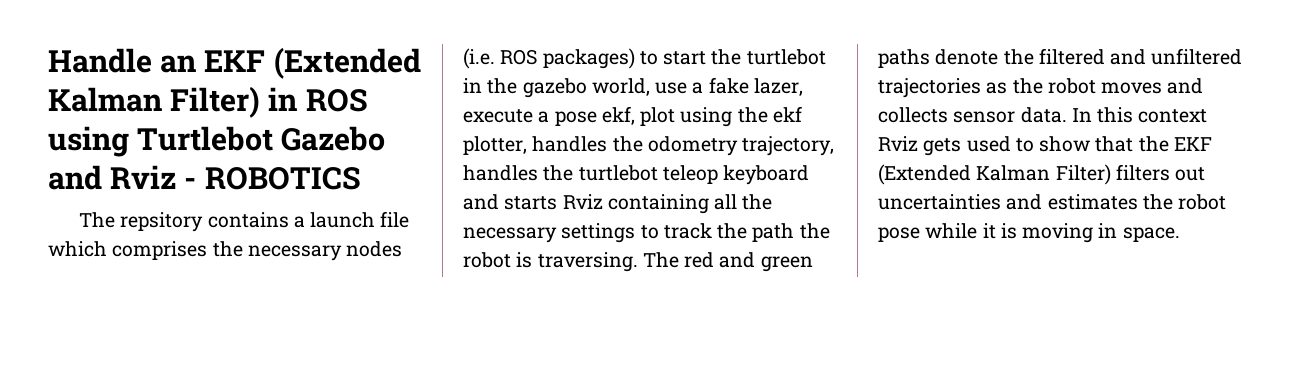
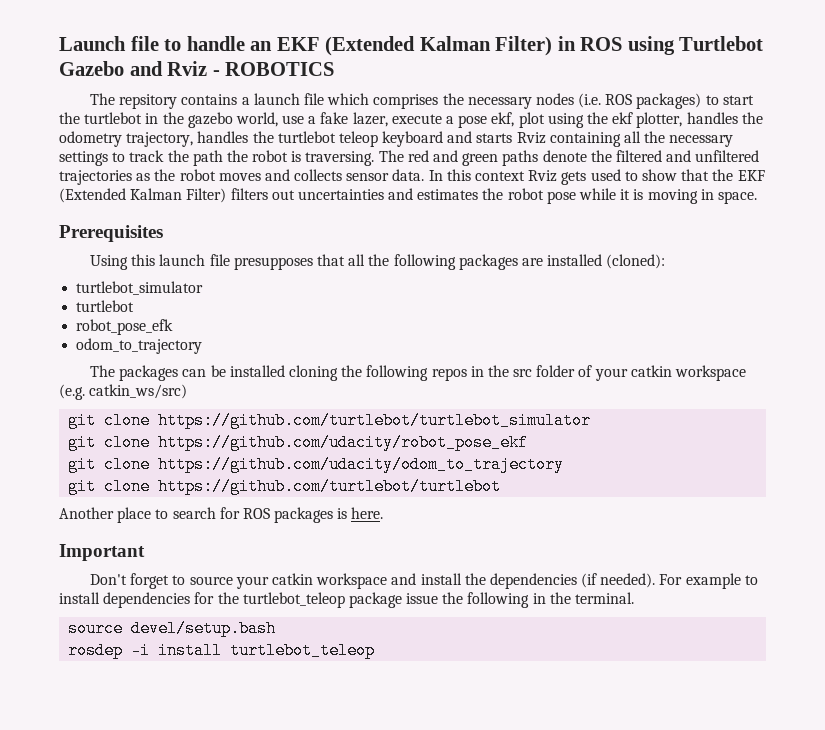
- Handle an EKF (Extended Kalman Filter) in ROS using Turtlebot Gazebo and Rviz - ROBOTICS
+ Launch file to handle an EKF (Extended Kalman Filter) in ROS using Turtlebot Gazebo and Rviz - ROBOTICS
+ Prerequisites
+ Using this launch file presupposes that all the following packages are installed (cloned):
+ turtlebot_simulator
+ turtlebot
+ robot_pose_efk
+ odom_to_trajectory
+ The packages can be installed cloning the following repos in the src folder of your catkin workspace (e.g. catkin_ws/src)
+ git clone https://github.com/turtlebot/turtlebot_simulator
+ git clone https://github.com/udacity/robot_pose_ekf
+ git clone https://github.com/udacity/odom_to_trajectory
+ git clone https://github.com/turtlebot/turtlebot
+ Another place to search for ROS packages is here.
+ Important
+ Don't forget to source your catkin workspace and install the dependencies (if needed). For example to install dependencies for the turtlebot_teleop package issue the following in the terminal.
+ source devel/setup.bash
+ rosdep -i install turtlebot_teleop

